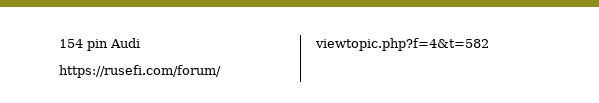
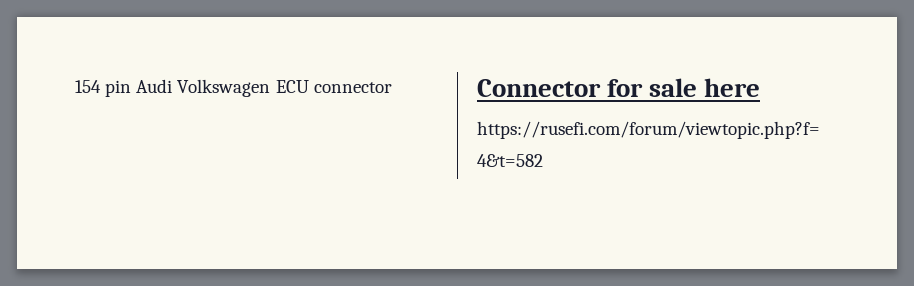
- 154 pin Audi
+ 154 pin Audi Volkswagen ECU connector
+ Connector for sale here

